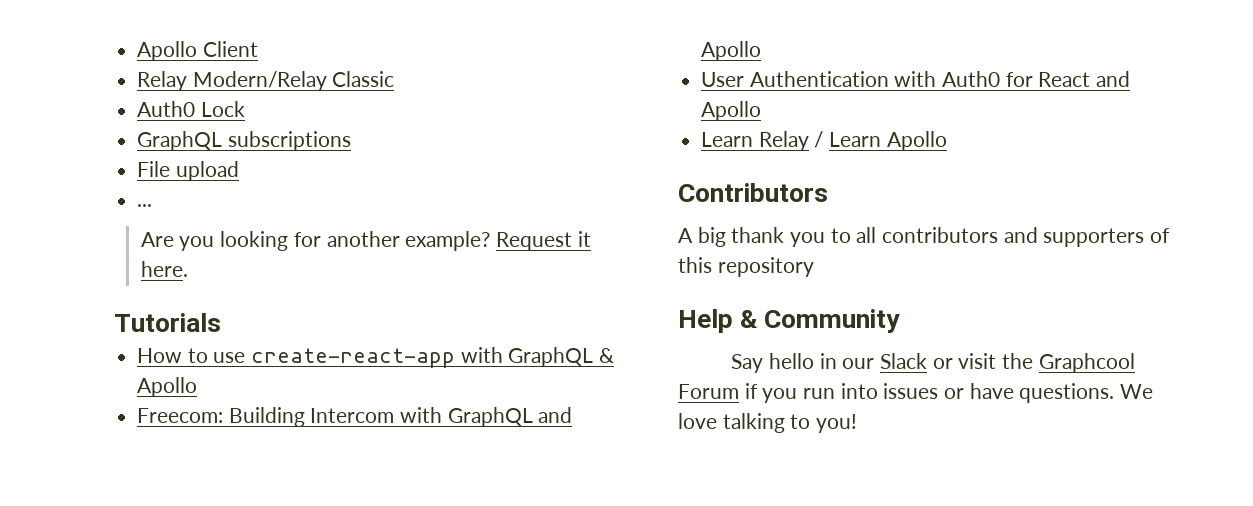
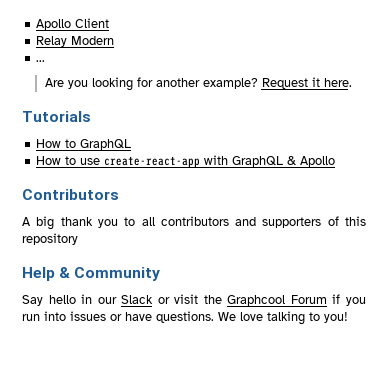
- Relay Modern/Relay Classic
- Auth0 Lock
- GraphQL subscriptions
- File upload
+ Relay Modern
+ How to GraphQL
- Freecom: Building Intercom with GraphQL and Apollo
- User Authentication with Auth0 for React and Apollo
- Learn Relay / Learn Apollo

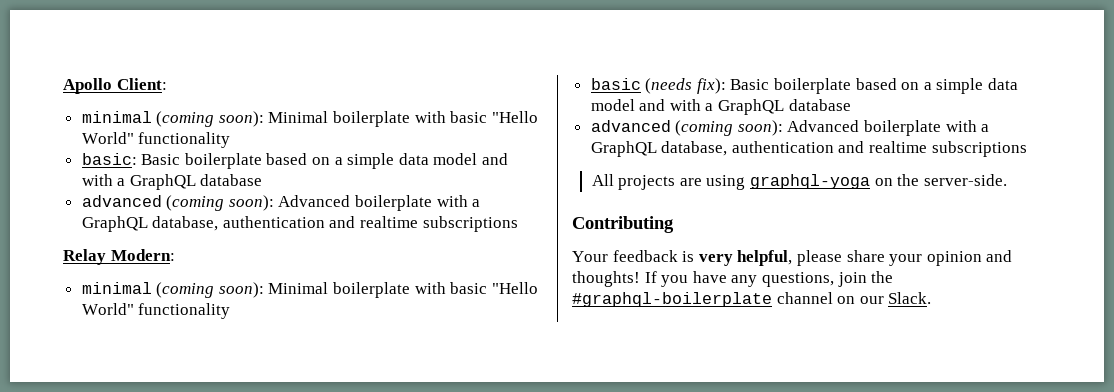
- Apollo Client
- Relay Modern
- ...
- Are you looking for another example? Request it here.
- Tutorials
- How to GraphQL
- How to use create-react-app with GraphQL & Apollo
- Contributors
- A big thank you to all contributors and supporters of this repository
- Help & Community
- Say hello in our Slack or visit the Graphcool Forum if you run into issues or have questions. We love talking to you!
+ Apollo Client:
+ minimal (coming soon): Minimal boilerplate with basic "Hello World" functionality
+ basic: Basic boilerplate based on a simple data model and with a GraphQL database
+ advanced (coming soon): Advanced boilerplate with a GraphQL database, authentication and realtime subscriptions
+ Relay Modern:
+ minimal (coming soon): Minimal boilerplate with basic "Hello World" functionality
+ basic (needs fix): Basic boilerplate based on a simple data model and with a GraphQL database
+ advanced (coming soon): Advanced boilerplate with a GraphQL database, authentication and realtime subscriptions
+ All projects are using graphql-yoga on the server-side.
+ Contributing
+ Your feedback is very helpful, please share your opinion and thoughts! If you have any questions, join the #graphql-boilerplate channel on our Slack.

